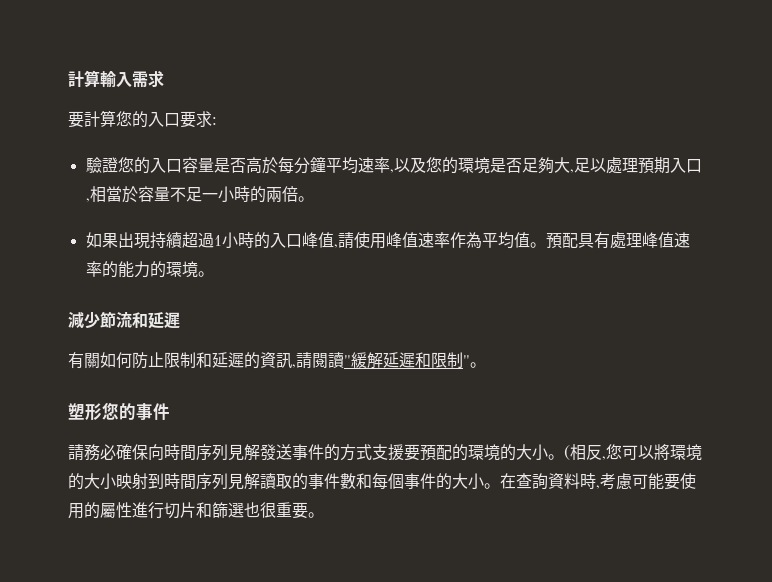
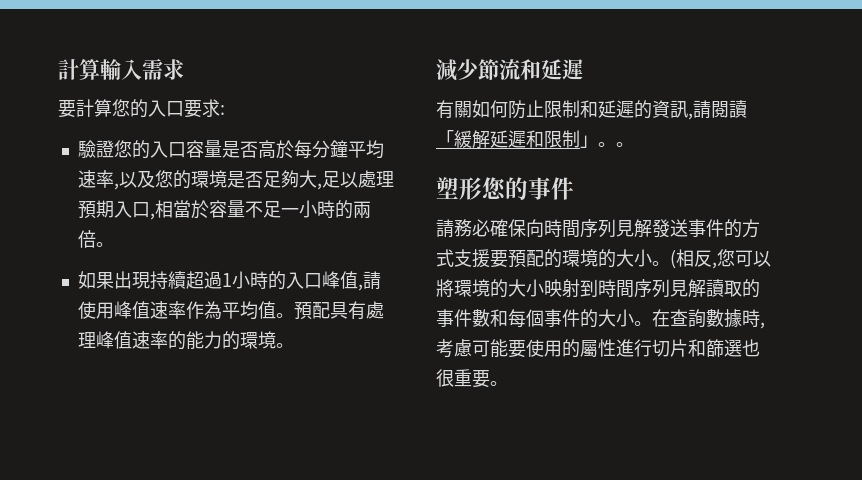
- 有關如何防止限制和延遲的資訊,請閱讀"緩解延遲和限制"。
+ 有關如何防止限制和延遲的資訊,請閱讀「緩解延遲和限制」。。
- 在查詢資料時,考慮可能要使用的屬性進行切片和篩選也很重要。
+ 在查詢數據時,考慮可能要使用的屬性進行切片和篩選也很重要。

